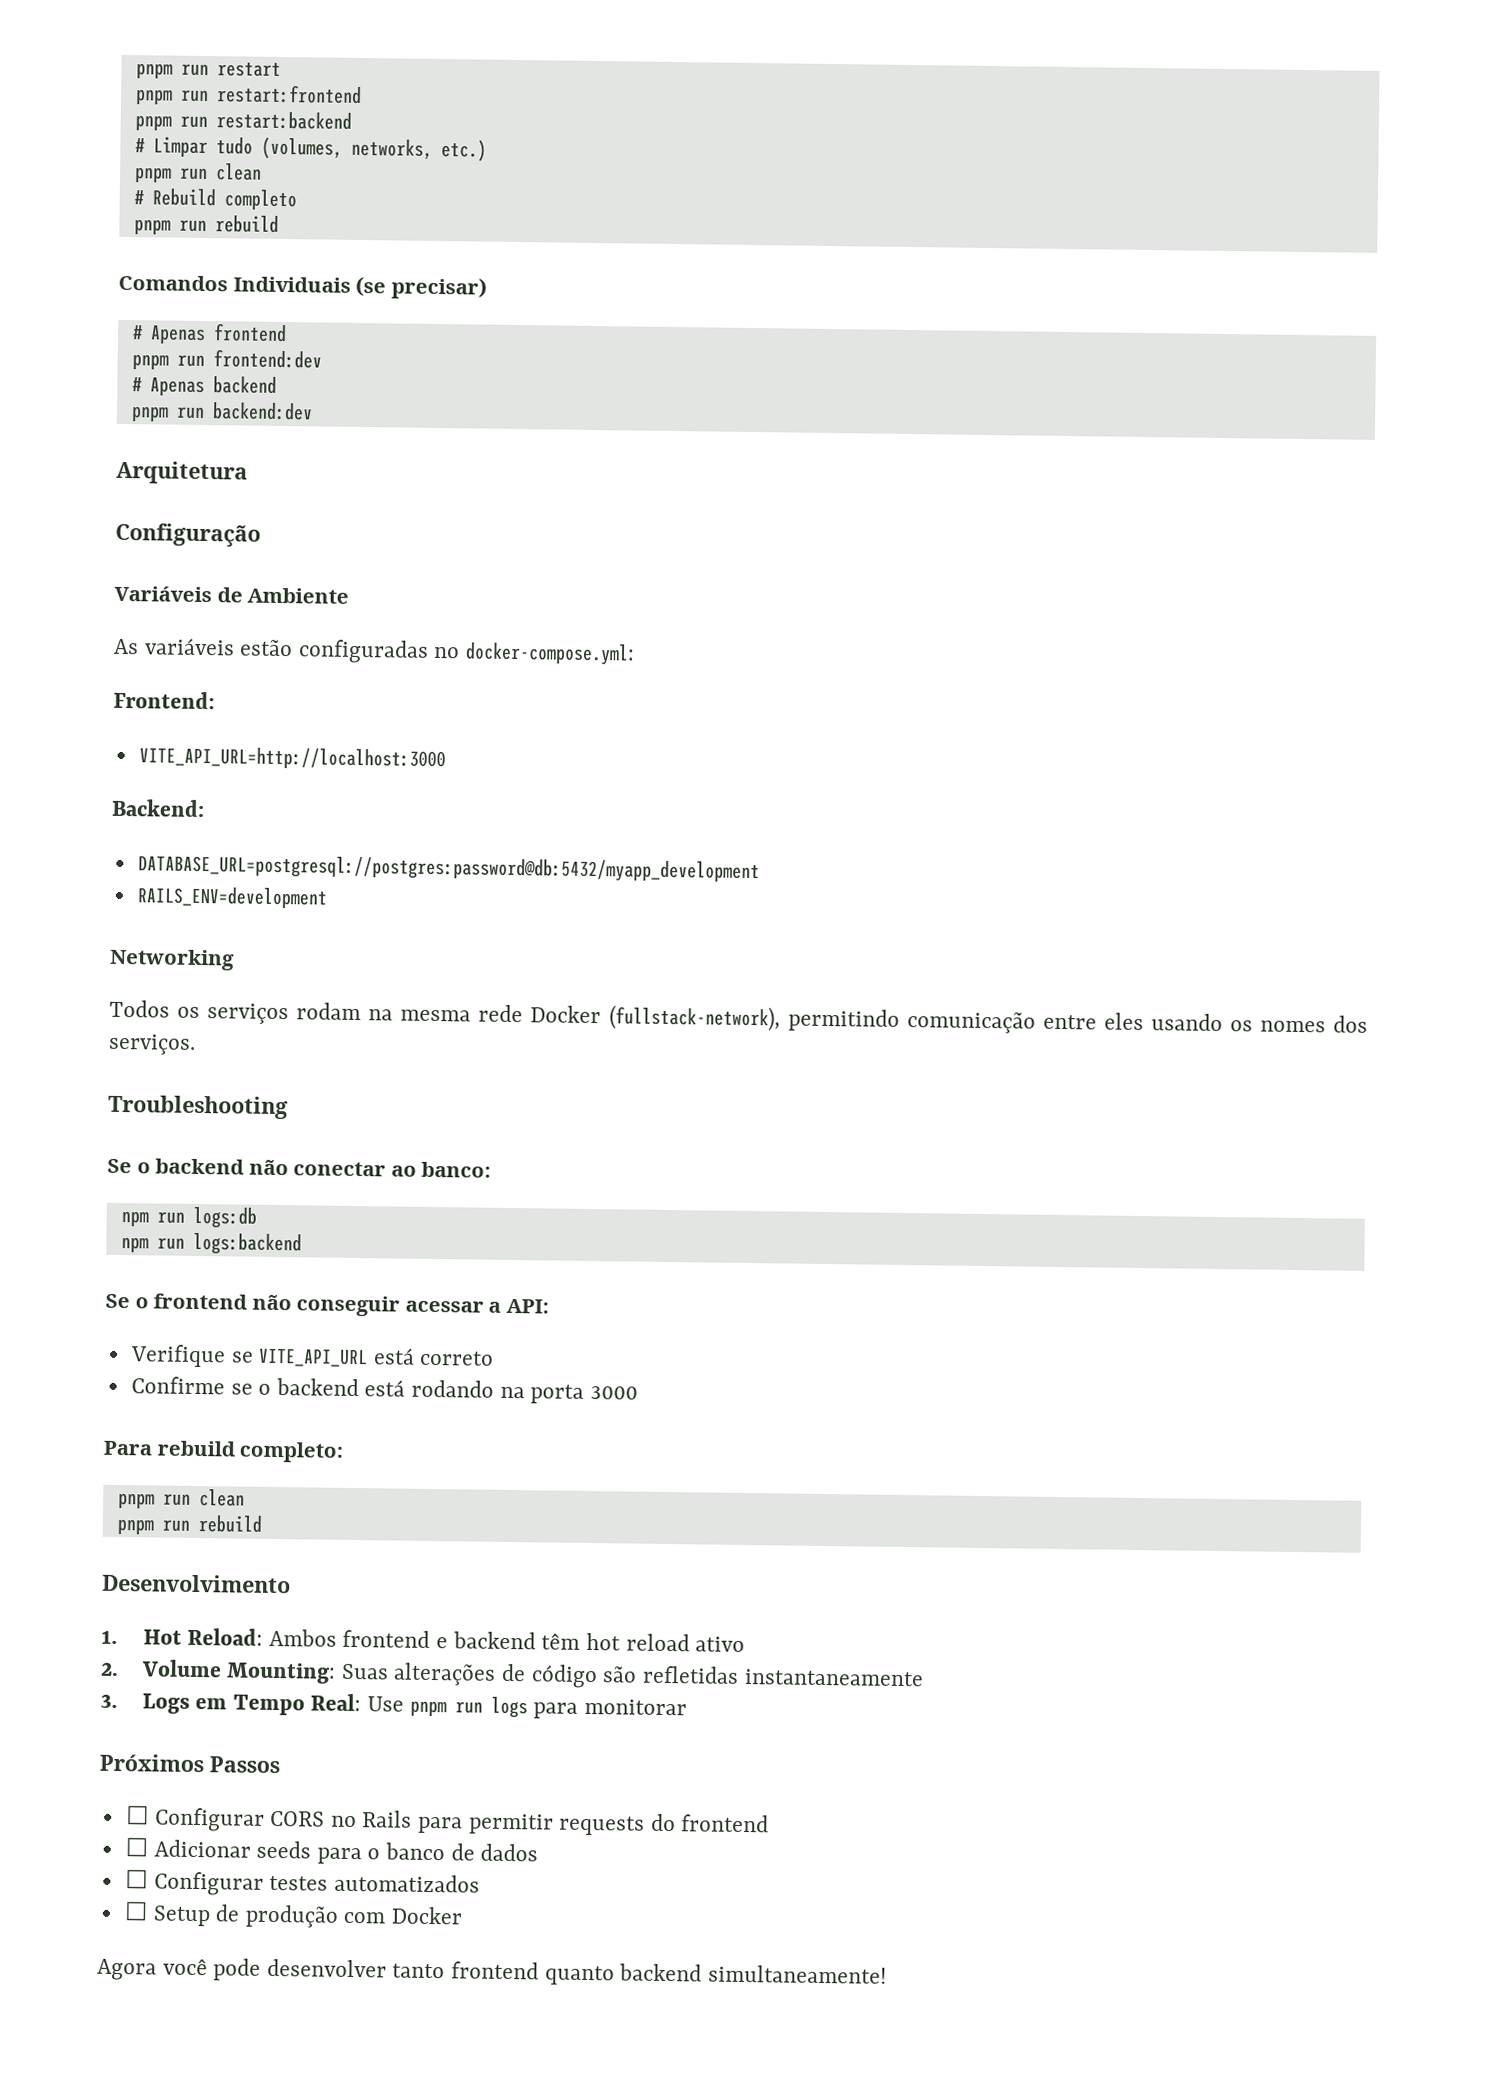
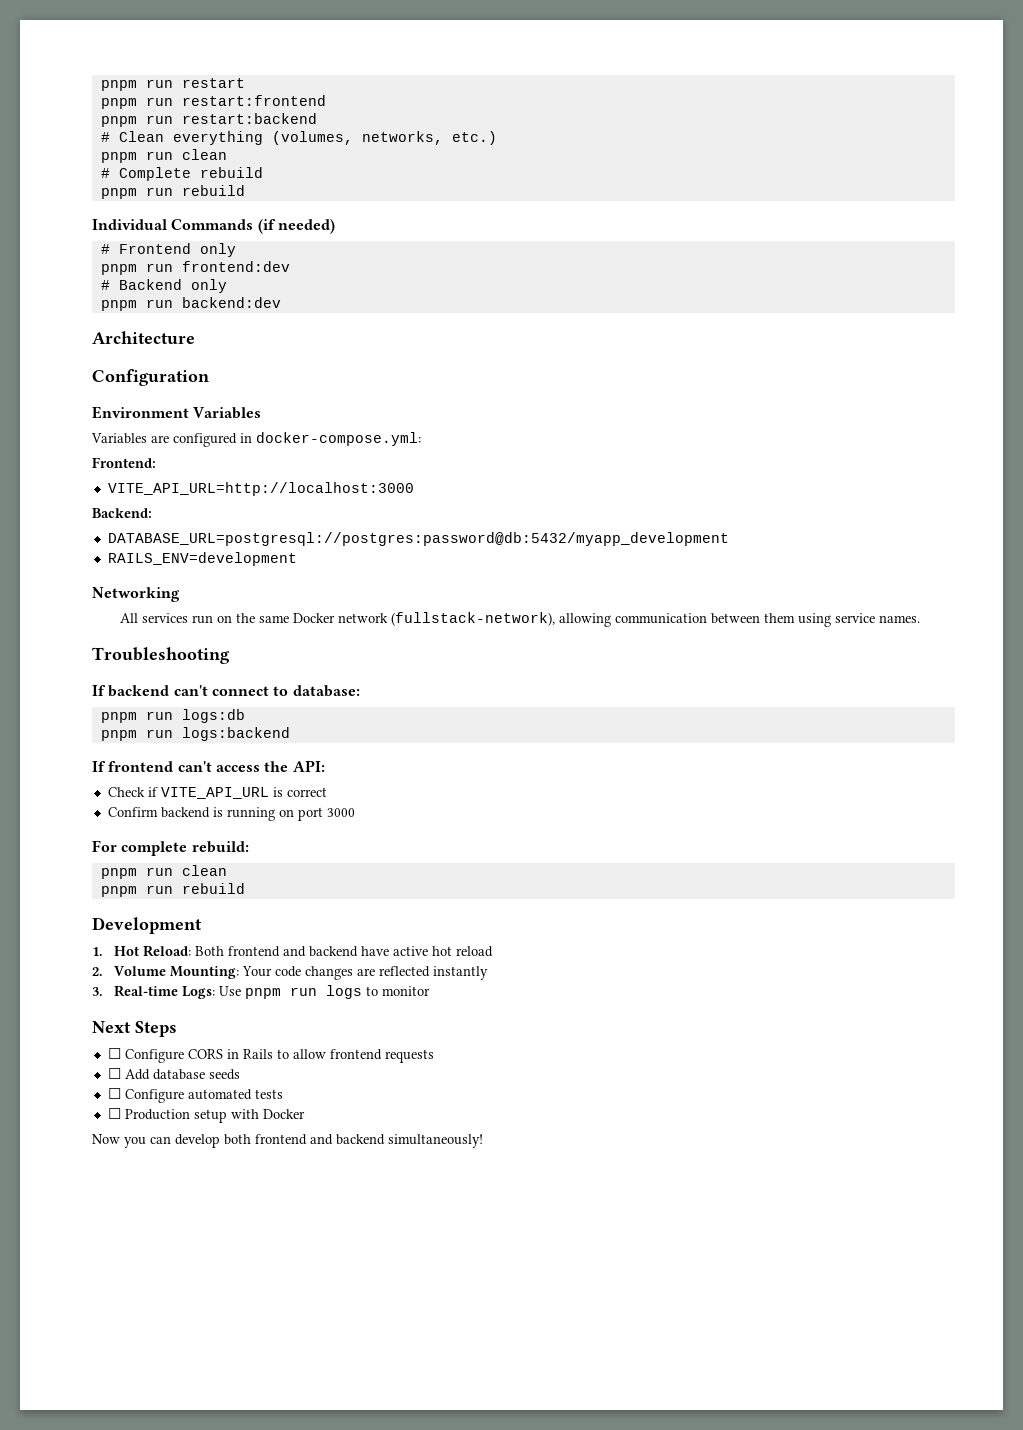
- # Limpar tudo (volumes, networks, etc.)
+ # Clean everything (volumes, networks, etc.)
- # Rebuild completo
+ # Complete rebuild
  pnpm run rebuild
- Comandos Individuais (se precisar)
- # Apenas frontend
+ Individual Commands (if needed)
+ # Frontend only
- # Apenas backend
+ # Backend only
- Arquitetura
- Configuração
- Variáveis de Ambiente
- As variáveis estão configuradas no docker-compose.yml:
+ Architecture
+ Configuration
+ Environment Variables
+ Variables are configured in docker-compose.yml:
- Todos os serviços rodam na mesma rede Docker (fullstack-network), permitindo comunicação entre eles usando os nomes dos serviços.
+ All services run on the same Docker network (fullstack-network), allowing communication between them using service names.
  Troubleshooting
- Se o backend não conectar ao banco:
- npm run logs:db
+ If backend can't connect to database:
+ pnpm run logs:db
- npm run logs:backend
+ pnpm run logs:backend
- Se o frontend não conseguir acessar a API:
- Verifique se VITE_API_URL está correto
- Confirme se o backend está rodando na porta 3000
- Para rebuild completo:
+ If frontend can't access the API:
+ Check if VITE_API_URL is correct
+ Confirm backend is running on port 3000
+ For complete rebuild:
- Desenvolvimento
+ Development
- 1. Hot Reload: Ambos frontend e backend têm hot reload ativo
+ 1. Hot Reload: Both frontend and backend have active hot reload
- 2. Volume Mounting: Suas alterações de código são refletidas instantaneamente
- 3. Logs em Tempo Real: Use pnpm run logs para monitorar
- Próximos Passos
- ☐ Configurar CORS no Rails para permitir requests do frontend
- ☐ Adicionar seeds para o banco de dados
- ☐ Configurar testes automatizados
- ☐ Setup de produção com Docker
- Agora você pode desenvolver tanto frontend quanto backend simultaneamente!
+ 2. Volume Mounting: Your code changes are reflected instantly
+ 3. Real-time Logs: Use pnpm run logs to monitor
+ Next Steps
+ ☐ Configure CORS in Rails to allow frontend requests
+ ☐ Add database seeds
+ ☐ Configure automated tests
+ ☐ Production setup with Docker
+ Now you can develop both frontend and backend simultaneously!

